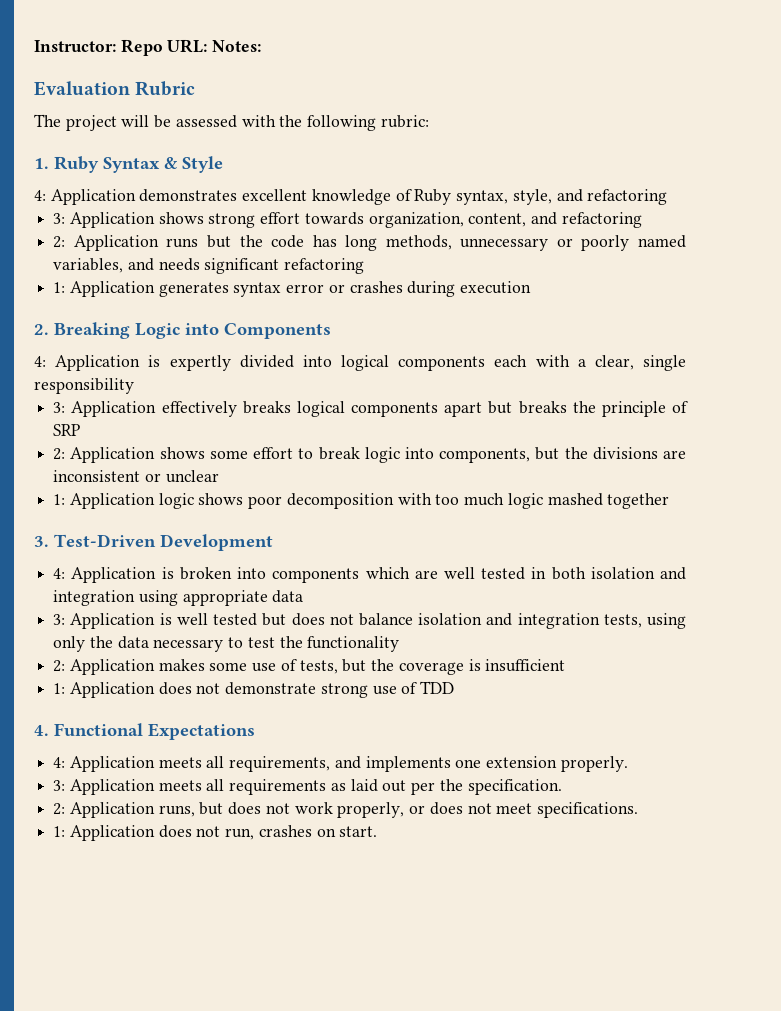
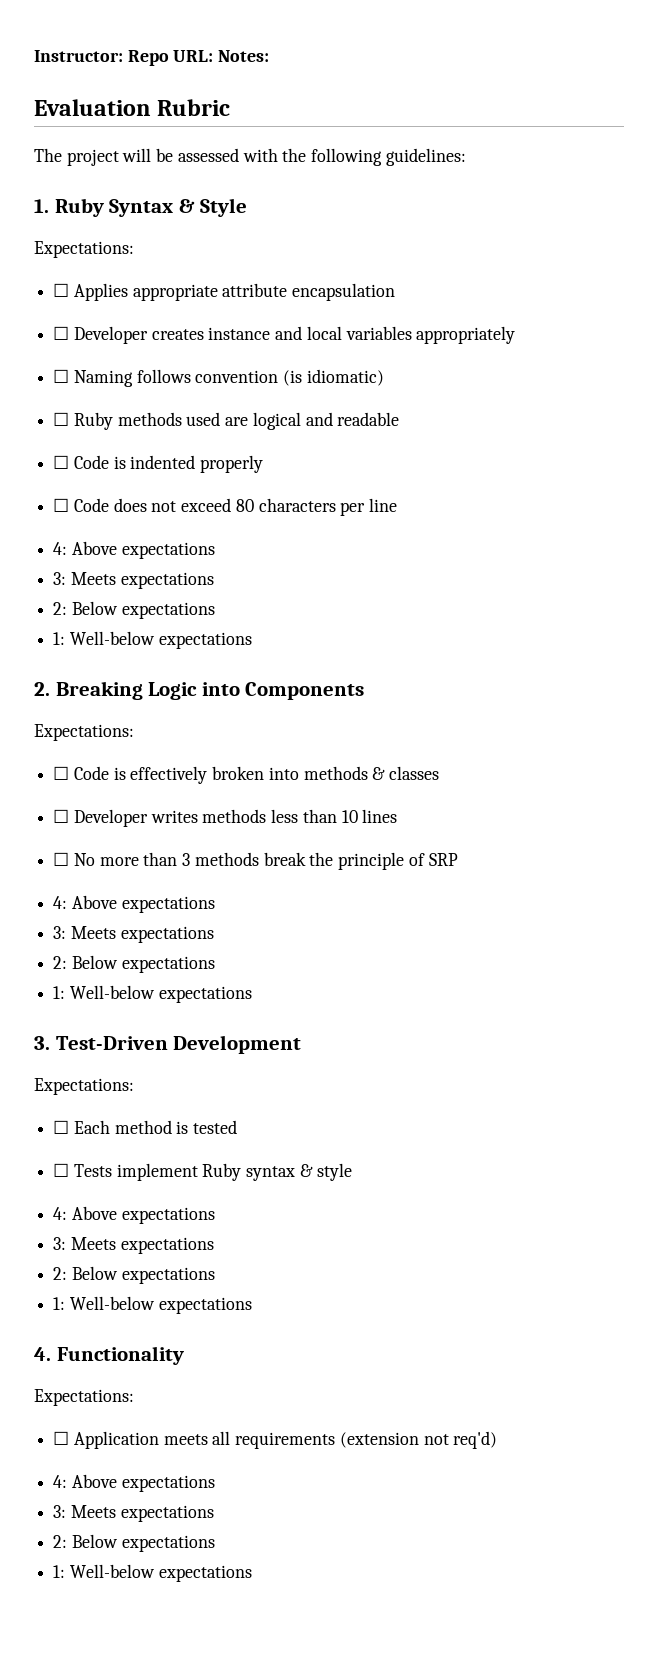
- The project will be assessed with the following rubric:
+ The project will be assessed with the following guidelines:
  1. Ruby Syntax & Style
- 4: Application demonstrates excellent knowledge of Ruby syntax, style, and refactoring
- 3: Application shows strong effort towards organization, content, and refactoring
- 2: Application runs but the code has long methods, unnecessary or poorly named variables, and needs significant refactoring
- 1: Application generates syntax error or crashes during execution
+ Expectations:
+ ☐ Applies appropriate attribute encapsulation
+ ☐ Developer creates instance and local variables appropriately
+ ☐ Naming follows convention (is idiomatic)
+ ☐ Ruby methods used are logical and readable
+ ☐ Code is indented properly
+ ☐ Code does not exceed 80 characters per line
+ 4: Above expectations
+ 3: Meets expectations
+ 2: Below expectations
+ 1: Well-below expectations
  2. Breaking Logic into Components
- 4: Application is expertly divided into logical components each with a clear, single responsibility
- 3: Application effectively breaks logical components apart but breaks the principle of SRP
- 2: Application shows some effort to break logic into components, but the divisions are inconsistent or unclear
- 1: Application logic shows poor decomposition with too much logic mashed together
+ Expectations:
+ ☐ Code is effectively broken into methods & classes
+ ☐ Developer writes methods less than 10 lines
+ ☐ No more than 3 methods break the principle of SRP
+ 4: Above expectations
+ 3: Meets expectations
+ 2: Below expectations
+ 1: Well-below expectations
  3. Test-Driven Development
- 4: Application is broken into components which are well tested in both isolation and integration using appropriate data
- 3: Application is well tested but does not balance isolation and integration tests, using only the data necessary to test the functionality
- 2: Application makes some use of tests, but the coverage is insufficient
- 1: Application does not demonstrate strong use of TDD
- 4. Functional Expectations
- 4: Application meets all requirements, and implements one extension properly.
- 3: Application meets all requirements as laid out per the specification.
- 2: Application runs, but does not work properly, or does not meet specifications.
- 1: Application does not run, crashes on start.
+ Expectations:
+ ☐ Each method is tested
+ ☐ Tests implement Ruby syntax & style
+ 4: Above expectations
+ 3: Meets expectations
+ 2: Below expectations
+ 1: Well-below expectations
+ 4. Functionality
+ Expectations:
+ ☐ Application meets all requirements (extension not req'd)
+ 4: Above expectations
+ 3: Meets expectations
+ 2: Below expectations
+ 1: Well-below expectations

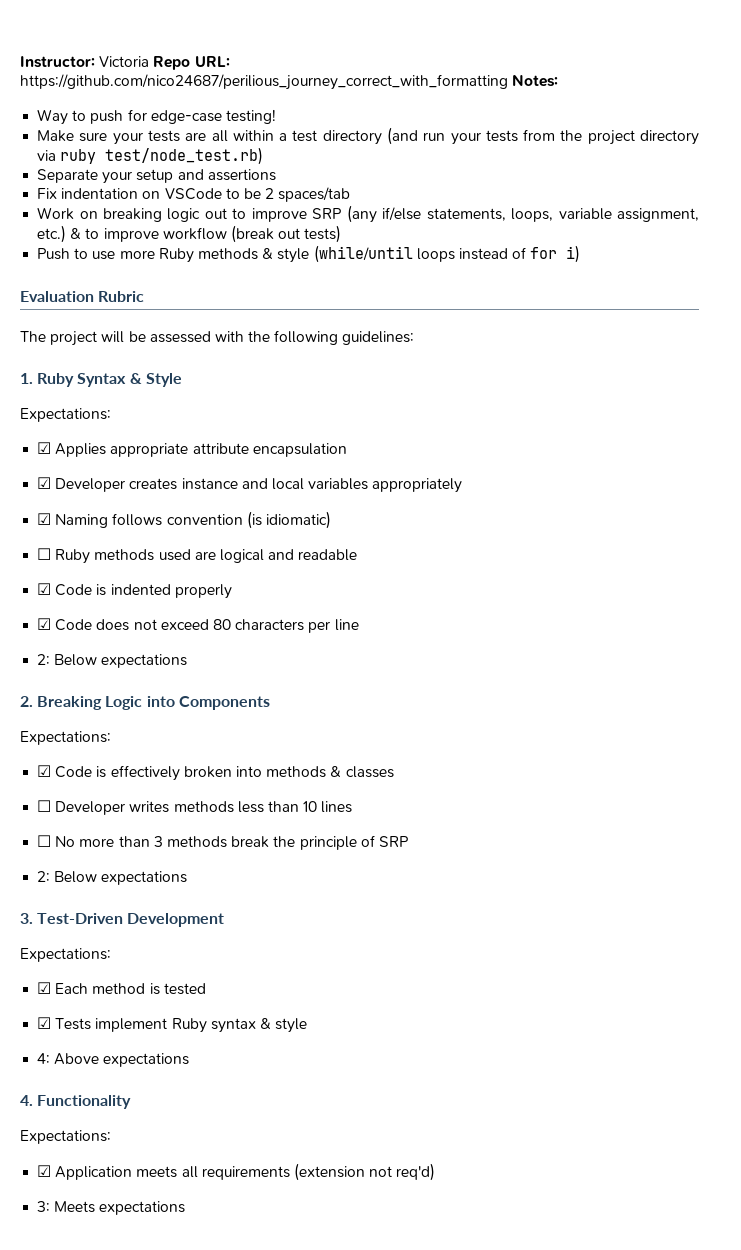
- Instructor: Repo URL: Notes:
+ Instructor: Victoria Repo URL: https://github.com/nico24687/perilious_journey_correct_with_formatting Notes:
+ Way to push for edge-case testing!
+ Make sure your tests are all within a test directory (and run your tests from the project directory via ruby test/node_test.rb)
+ Separate your setup and assertions
+ Fix indentation on VSCode to be 2 spaces/tab
+ Work on breaking logic out to improve SRP (any if/else statements, loops, variable assignment, etc.) & to improve workflow (break out tests)
+ Push to use more Ruby methods & style (while/until loops instead of for i)
- ☐ Applies appropriate attribute encapsulation
+ ☑ Applies appropriate attribute encapsulation
- ☐ Developer creates instance and local variables appropriately
+ ☑ Developer creates instance and local variables appropriately
- ☐ Naming follows convention (is idiomatic)
+ ☑ Naming follows convention (is idiomatic)
- ☐ Code is indented properly
+ ☑ Code is indented properly
- ☐ Code does not exceed 80 characters per line
- 4: Above expectations
- 3: Meets expectations
+ ☑ Code does not exceed 80 characters per line
  2: Below expectations
- 1: Well-below expectations
- ☐ Code is effectively broken into methods & classes
+ ☑ Code is effectively broken into methods & classes
  ☐ No more than 3 methods break the principle of SRP
- 4: Above expectations
- 3: Meets expectations
  2: Below expectations
- 1: Well-below expectations
- ☐ Each method is tested
+ ☑ Each method is tested
- ☐ Tests implement Ruby syntax & style
+ ☑ Tests implement Ruby syntax & style
  4: Above expectations
- 3: Meets expectations
- 2: Below expectations
- 1: Well-below expectations
- ☐ Application meets all requirements (extension not req'd)
- 4: Above expectations
+ ☑ Application meets all requirements (extension not req'd)
  3: Meets expectations
- 2: Below expectations
- 1: Well-below expectations

